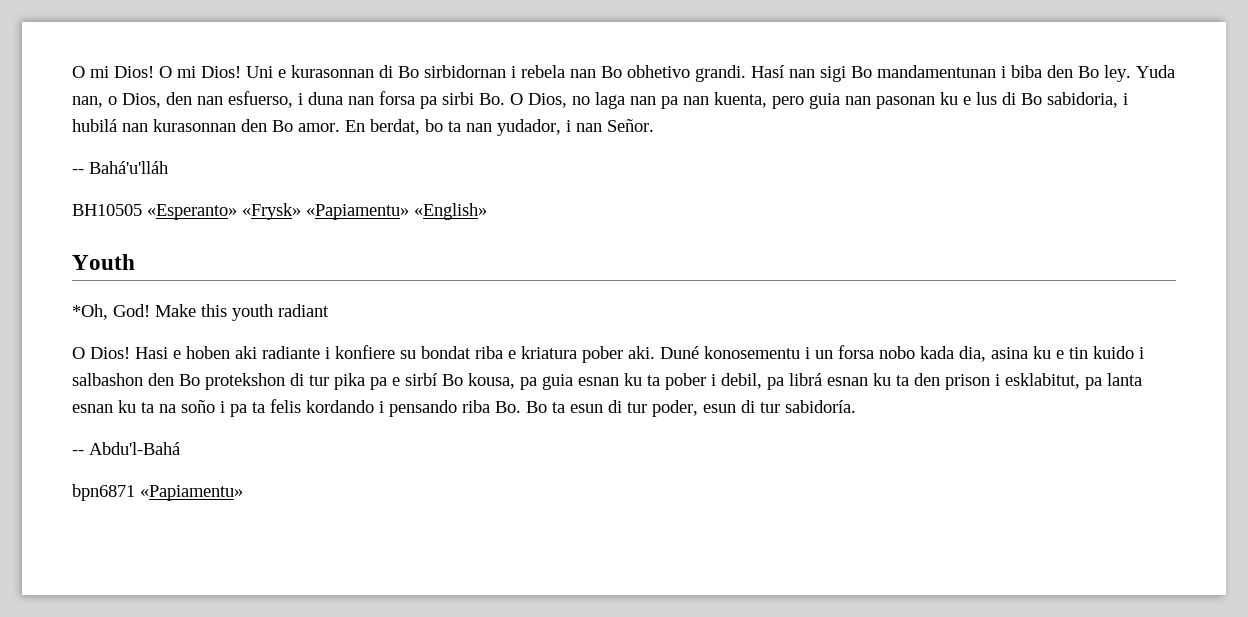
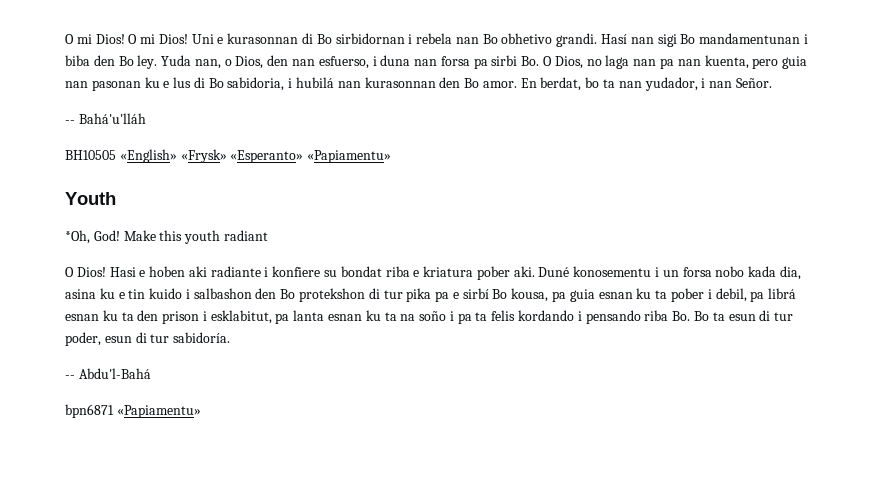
- BH10505 «Esperanto» «Frysk» «Papiamentu» «English»
+ BH10505 «English» «Frysk» «Esperanto» «Papiamentu»

